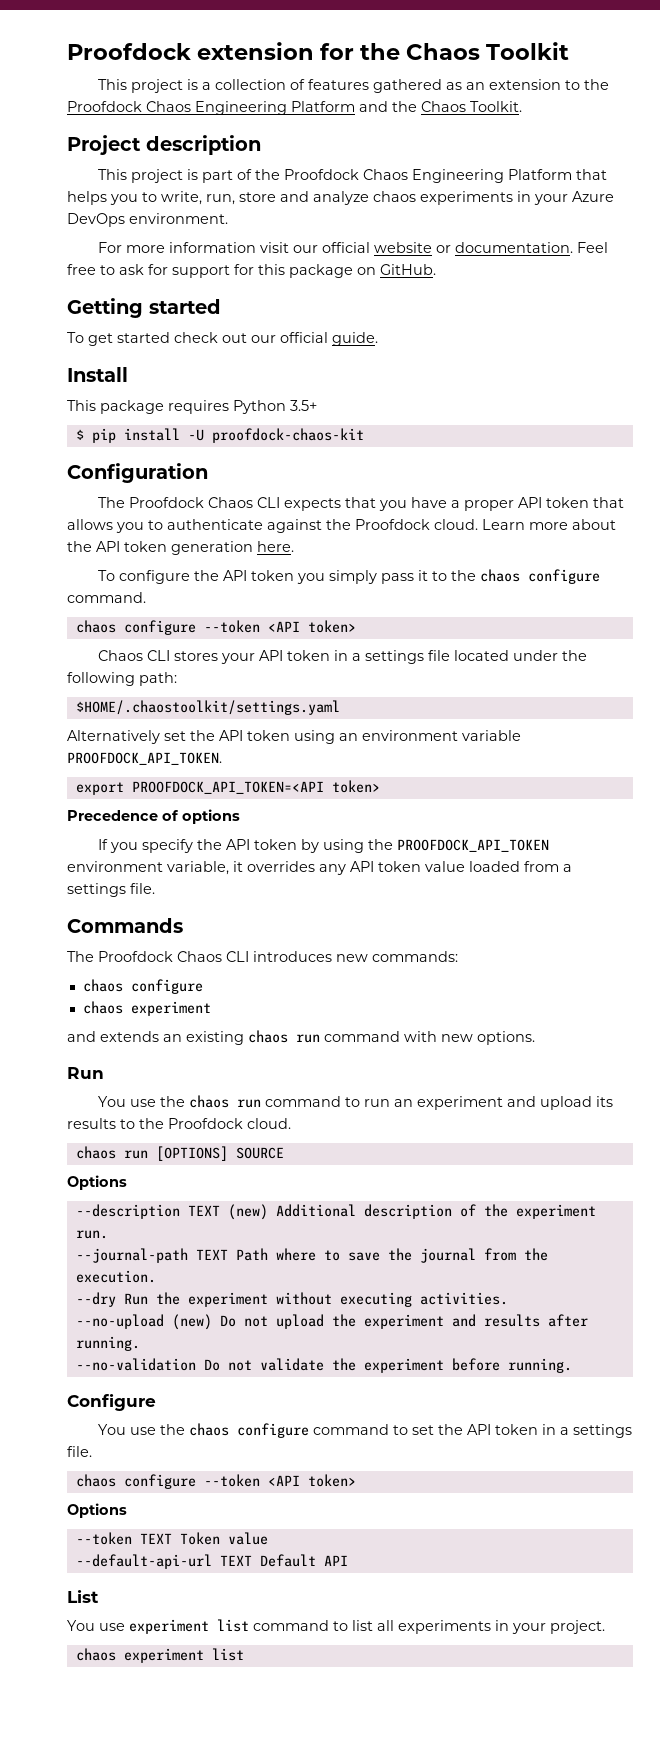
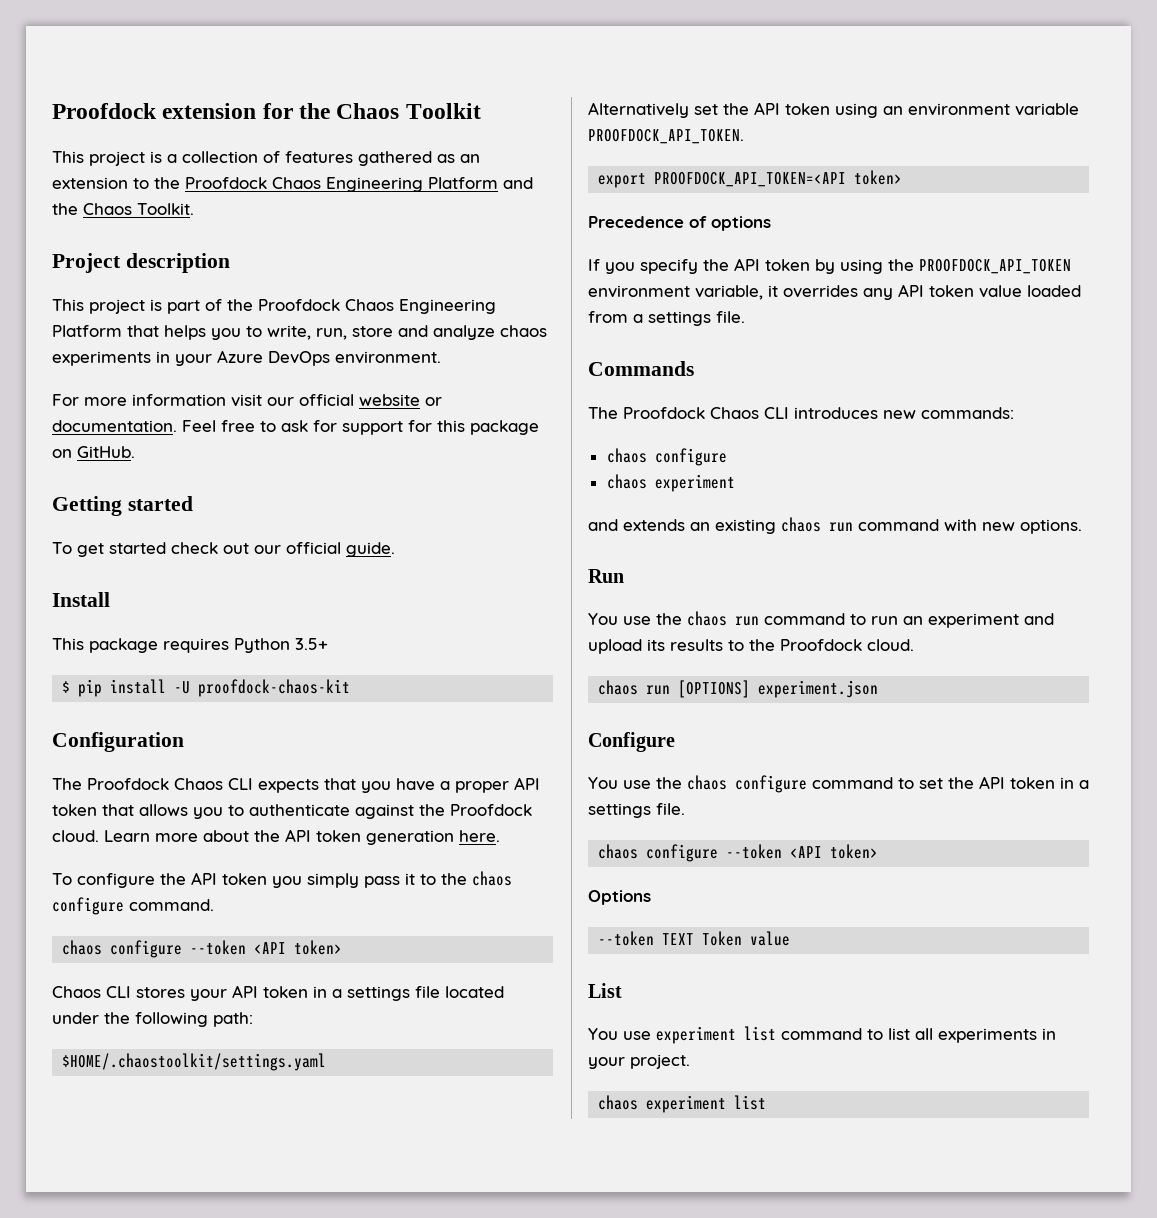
- chaos run [OPTIONS] SOURCE
- Options
- --description TEXT (new) Additional description of the experiment run.
- --journal-path TEXT Path where to save the journal from the execution.
- --dry Run the experiment without executing activities.
- --no-upload (new) Do not upload the experiment and results after running.
- --no-validation Do not validate the experiment before running.
+ chaos run [OPTIONS] experiment.json
- --default-api-url TEXT Default API

